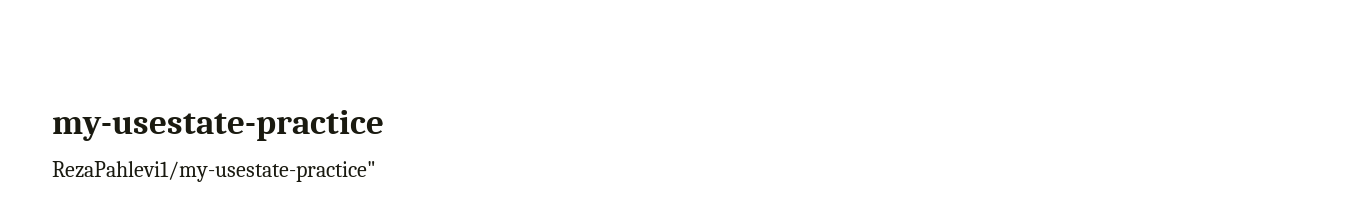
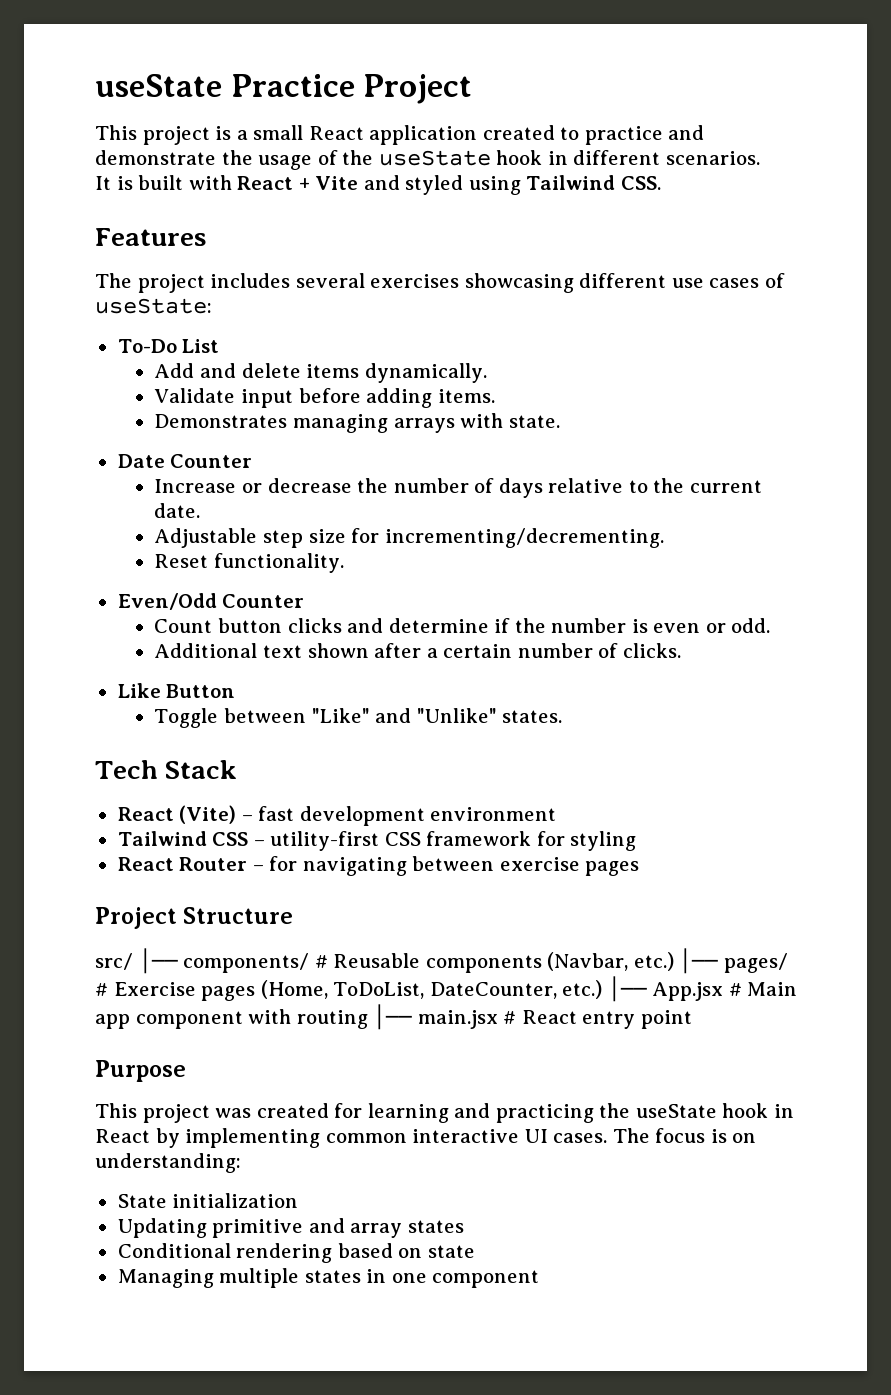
- my-usestate-practice
- RezaPahlevi1/my-usestate-practice"
+ useState Practice Project
+ This project is a small React application created to practice and demonstrate the usage of the useState hook in different scenarios.
+ It is built with React + Vite and styled using Tailwind CSS.
+ Features
+ The project includes several exercises showcasing different use cases of useState:
+ To-Do List
+ Add and delete items dynamically.
+ Validate input before adding items.
+ Demonstrates managing arrays with state.
+ Date Counter
+ Increase or decrease the number of days relative to the current date.
+ Adjustable step size for incrementing/decrementing.
+ Reset functionality.
+ Even/Odd Counter
+ Count button clicks and determine if the number is even or odd.
+ Additional text shown after a certain number of clicks.
+ Like Button
+ Toggle between "Like" and "Unlike" states.
+ Tech Stack
+ React (Vite) – fast development environment
+ Tailwind CSS – utility-first CSS framework for styling
+ React Router – for navigating between exercise pages
+ Project Structure
+ src/ │── components/ # Reusable components (Navbar, etc.) │── pages/ # Exercise pages (Home, ToDoList, DateCounter, etc.) │── App.jsx # Main app component with routing │── main.jsx # React entry point
+ Purpose
+ This project was created for learning and practicing the useState hook in React by implementing common interactive UI cases. The focus is on understanding:
+ State initialization
+ Updating primitive and array states
+ Conditional rendering based on state
+ Managing multiple states in one component

